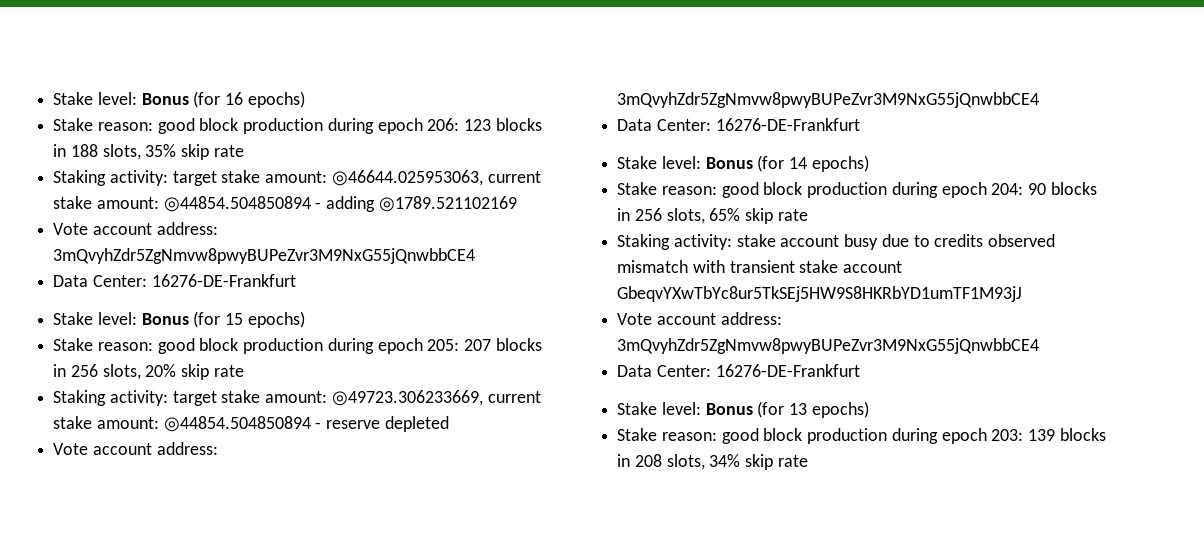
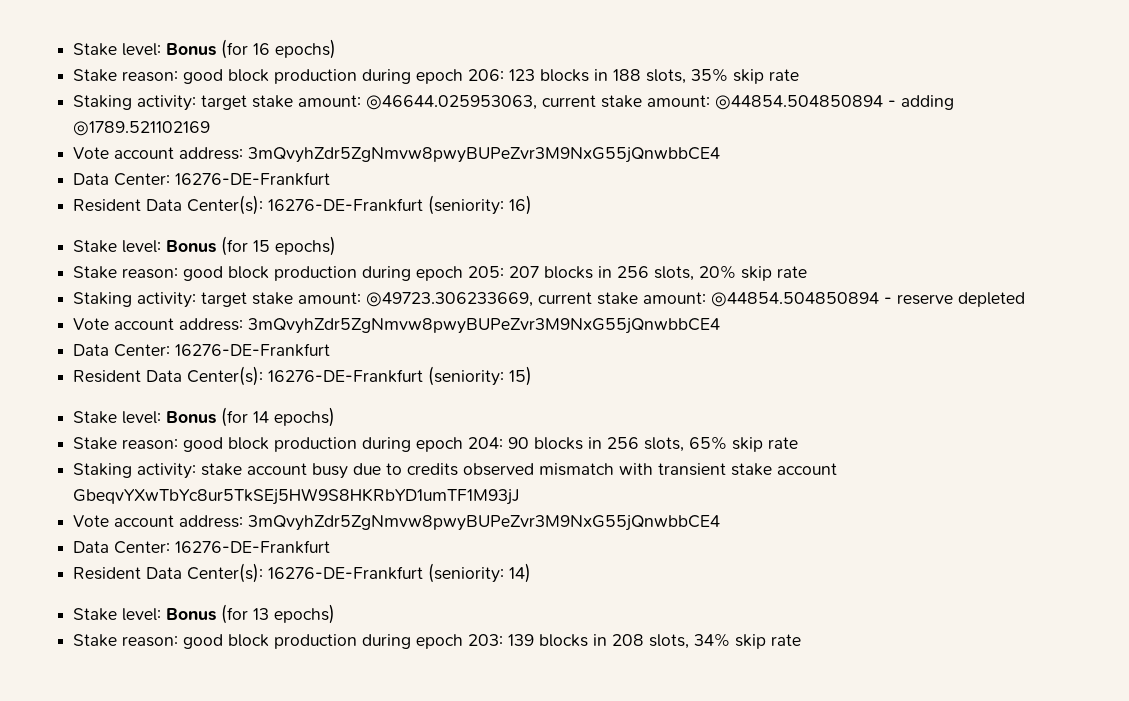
+ Resident Data Center(s): 16276-DE-Frankfurt (seniority: 16)
+ Resident Data Center(s): 16276-DE-Frankfurt (seniority: 15)
+ Resident Data Center(s): 16276-DE-Frankfurt (seniority: 14)

